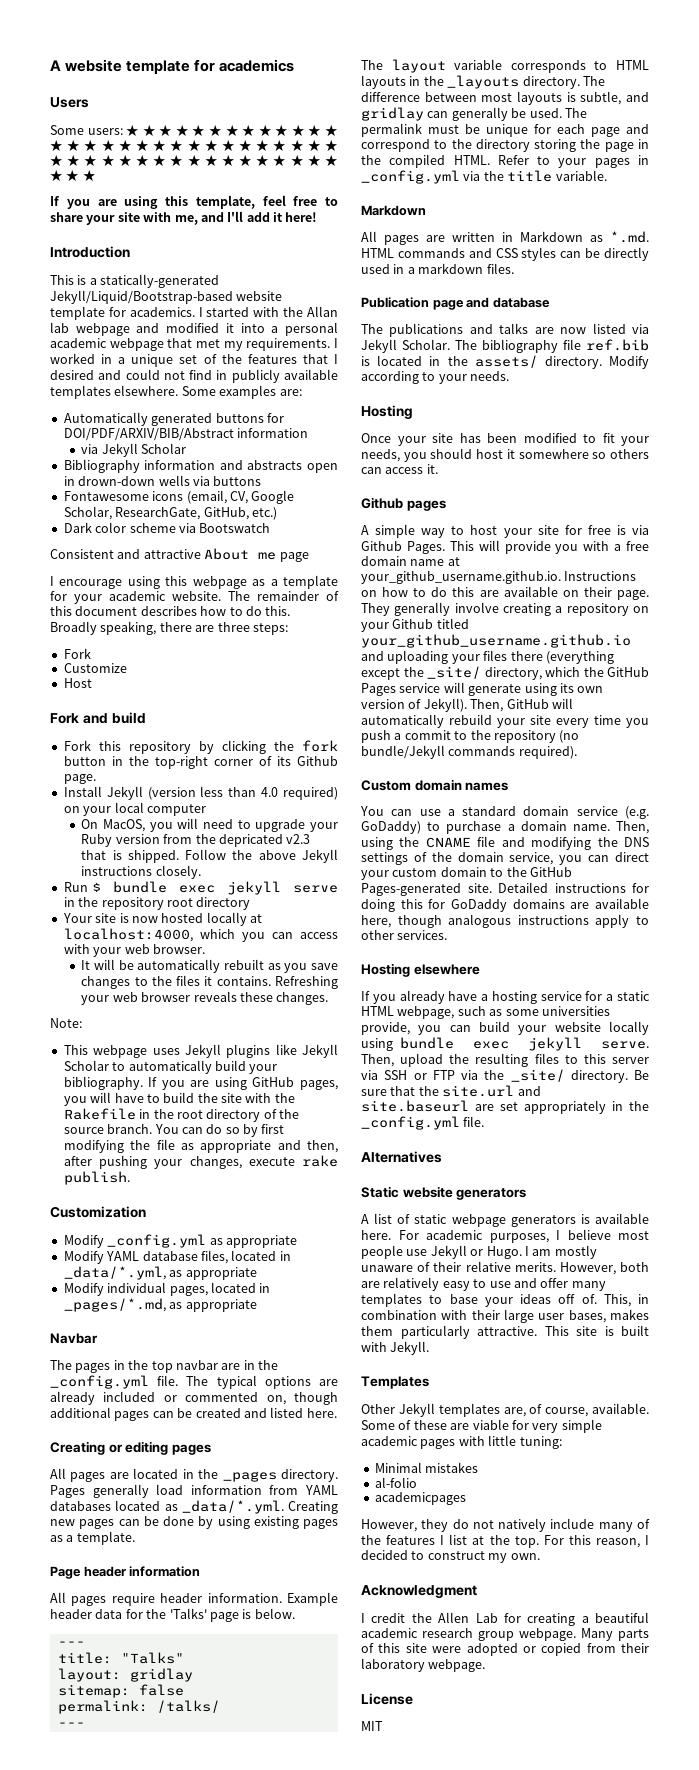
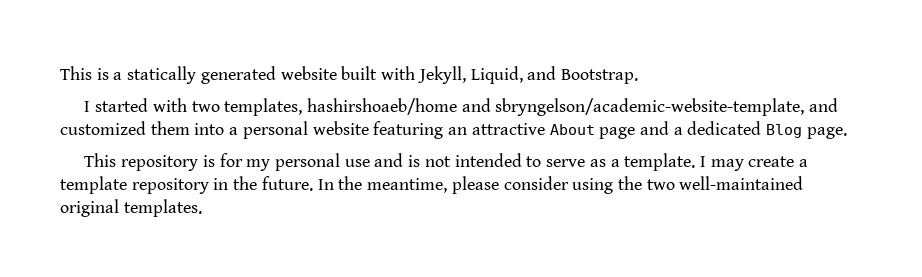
- A website template for academics
- Users
- Some users: ★ ★ ★ ★ ★ ★ ★ ★ ★ ★ ★ ★ ★ ★ ★ ★ ★ ★ ★ ★ ★ ★ ★ ★ ★ ★ ★ ★ ★ ★ ★ ★ ★ ★ ★ ★ ★ ★ ★ ★ ★ ★ ★ ★ ★ ★ ★ ★ ★ ★
- If you are using this template, feel free to share your site with me, and I'll add it here!
- Introduction
- This is a statically-generated Jekyll/Liquid/Bootstrap-based website template for academics. I started with the Allan lab webpage and modified it into a personal academic webpage that met my requirements. I worked in a unique set of the features that I desired and could not find in publicly available templates elsewhere. Some examples are:
- Automatically generated buttons for DOI/PDF/ARXIV/BIB/Abstract information
- via Jekyll Scholar
- Bibliography information and abstracts open in drown-down wells via buttons
- Fontawesome icons (email, CV, Google Scholar, ResearchGate, GitHub, etc.)
- Dark color scheme via Bootswatch
- Consistent and attractive About me page
- I encourage using this webpage as a template for your academic website. The remainder of this document describes how to do this. Broadly speaking, there are three steps:
- Fork
- Customize
- Host
- Fork and build
- Fork this repository by clicking the fork button in the top-right corner of its Github page.
- Install Jekyll (version less than 4.0 required) on your local computer
- On MacOS, you will need to upgrade your Ruby version from the depricated v2.3 that is shipped. Follow the above Jekyll instructions closely.
- Run $ bundle exec jekyll serve in the repository root directory
- Your site is now hosted locally at localhost:4000, which you can access with your web browser.
- It will be automatically rebuilt as you save changes to the files it contains. Refreshing your web browser reveals these changes.
- Note:
- This webpage uses Jekyll plugins like Jekyll Scholar to automatically build your bibliography. If you are using GitHub pages, you will have to build the site with the Rakefile in the root directory of the source branch. You can do so by first modifying the file as appropriate and then, after pushing your changes, execute rake publish.
- Customization
- Modify _config.yml as appropriate
- Modify YAML database files, located in _data/*.yml, as appropriate
- Modify individual pages, located in _pages/*.md, as appropriate
- Navbar
- The pages in the top navbar are in the _config.yml file. The typical options are already included or commented on, though additional pages can be created and listed here.
- Creating or editing pages
- All pages are located in the _pages directory. Pages generally load information from YAML databases located as _data/*.yml. Creating new pages can be done by using existing pages as a template.
- Page header information
- All pages require header information. Example header data for the 'Talks' page is below.
- ---
- title: "Talks"
- layout: gridlay
- sitemap: false
- permalink: /talks/
- ---
- The layout variable corresponds to HTML layouts in the _layouts directory. The difference between most layouts is subtle, and gridlay can generally be used. The permalink must be unique for each page and correspond to the directory storing the page in the compiled HTML. Refer to your pages in _config.yml via the title variable.
- Markdown
- All pages are written in Markdown as *.md. HTML commands and CSS styles can be directly used in a markdown files.
- Publication page and database
- The publications and talks are now listed via Jekyll Scholar. The bibliography file ref.bib is located in the assets/ directory. Modify according to your needs.
- Hosting
- Once your site has been modified to fit your needs, you should host it somewhere so others can access it.
- Github pages
- A simple way to host your site for free is via Github Pages. This will provide you with a free domain name at your_github_username.github.io. Instructions on how to do this are available on their page. They generally involve creating a repository on your Github titled your_github_username.github.io and uploading your files there (everything except the _site/ directory, which the GitHub Pages service will generate using its own version of Jekyll). Then, GitHub will automatically rebuild your site every time you push a commit to the repository (no bundle/Jekyll commands required).
- Custom domain names
- You can use a standard domain service (e.g. GoDaddy) to purchase a domain name. Then, using the CNAME file and modifying the DNS settings of the domain service, you can direct your custom domain to the GitHub Pages-generated site. Detailed instructions for doing this for GoDaddy domains are available here, though analogous instructions apply to other services.
- Hosting elsewhere
- If you already have a hosting service for a static HTML webpage, such as some universities provide, you can build your website locally using bundle exec jekyll serve. Then, upload the resulting files to this server via SSH or FTP via the _site/ directory. Be sure that the site.url and site.baseurl are set appropriately in the _config.yml file.
- Alternatives
- Static website generators
- A list of static webpage generators is available here. For academic purposes, I believe most people use Jekyll or Hugo. I am mostly unaware of their relative merits. However, both are relatively easy to use and offer many templates to base your ideas off of. This, in combination with their large user bases, makes them particularly attractive. This site is built with Jekyll.
- Templates
- Other Jekyll templates are, of course, available. Some of these are viable for very simple academic pages with little tuning:
- Minimal mistakes
- al-folio
- academicpages
- However, they do not natively include many of the features I list at the top. For this reason, I decided to construct my own.
- Acknowledgment
- I credit the Allen Lab for creating a beautiful academic research group webpage. Many parts of this site were adopted or copied from their laboratory webpage.
- License
- MIT
+ This is a statically generated website built with Jekyll, Liquid, and Bootstrap.
+ I started with two templates, hashirshoaeb/home and sbryngelson/academic-website-template, and customized them into a personal website featuring an attractive About page and a dedicated Blog page.
+ This repository is for my personal use and is not intended to serve as a template. I may create a template repository in the future. In the meantime, please consider using the two well-maintained original templates.

